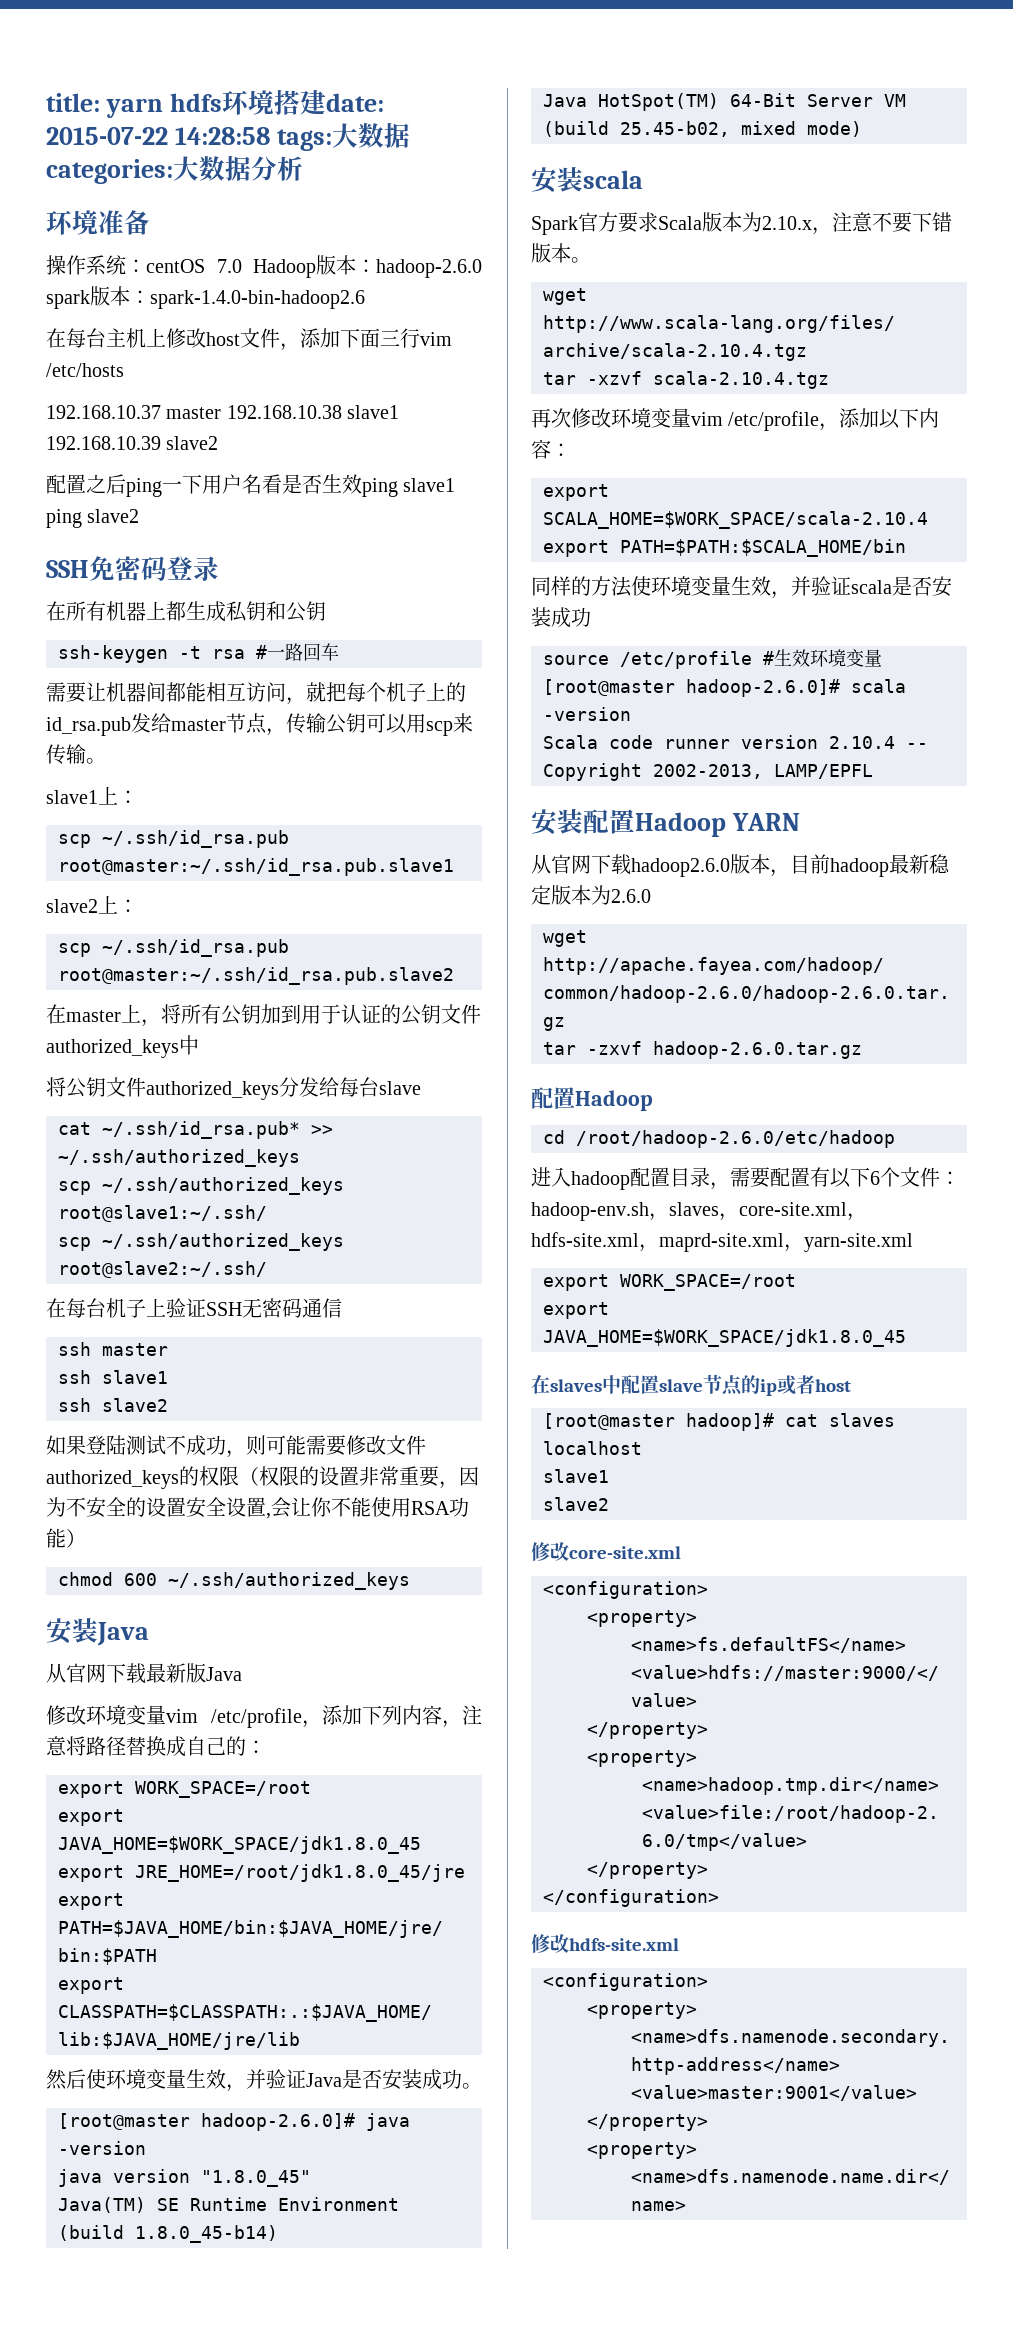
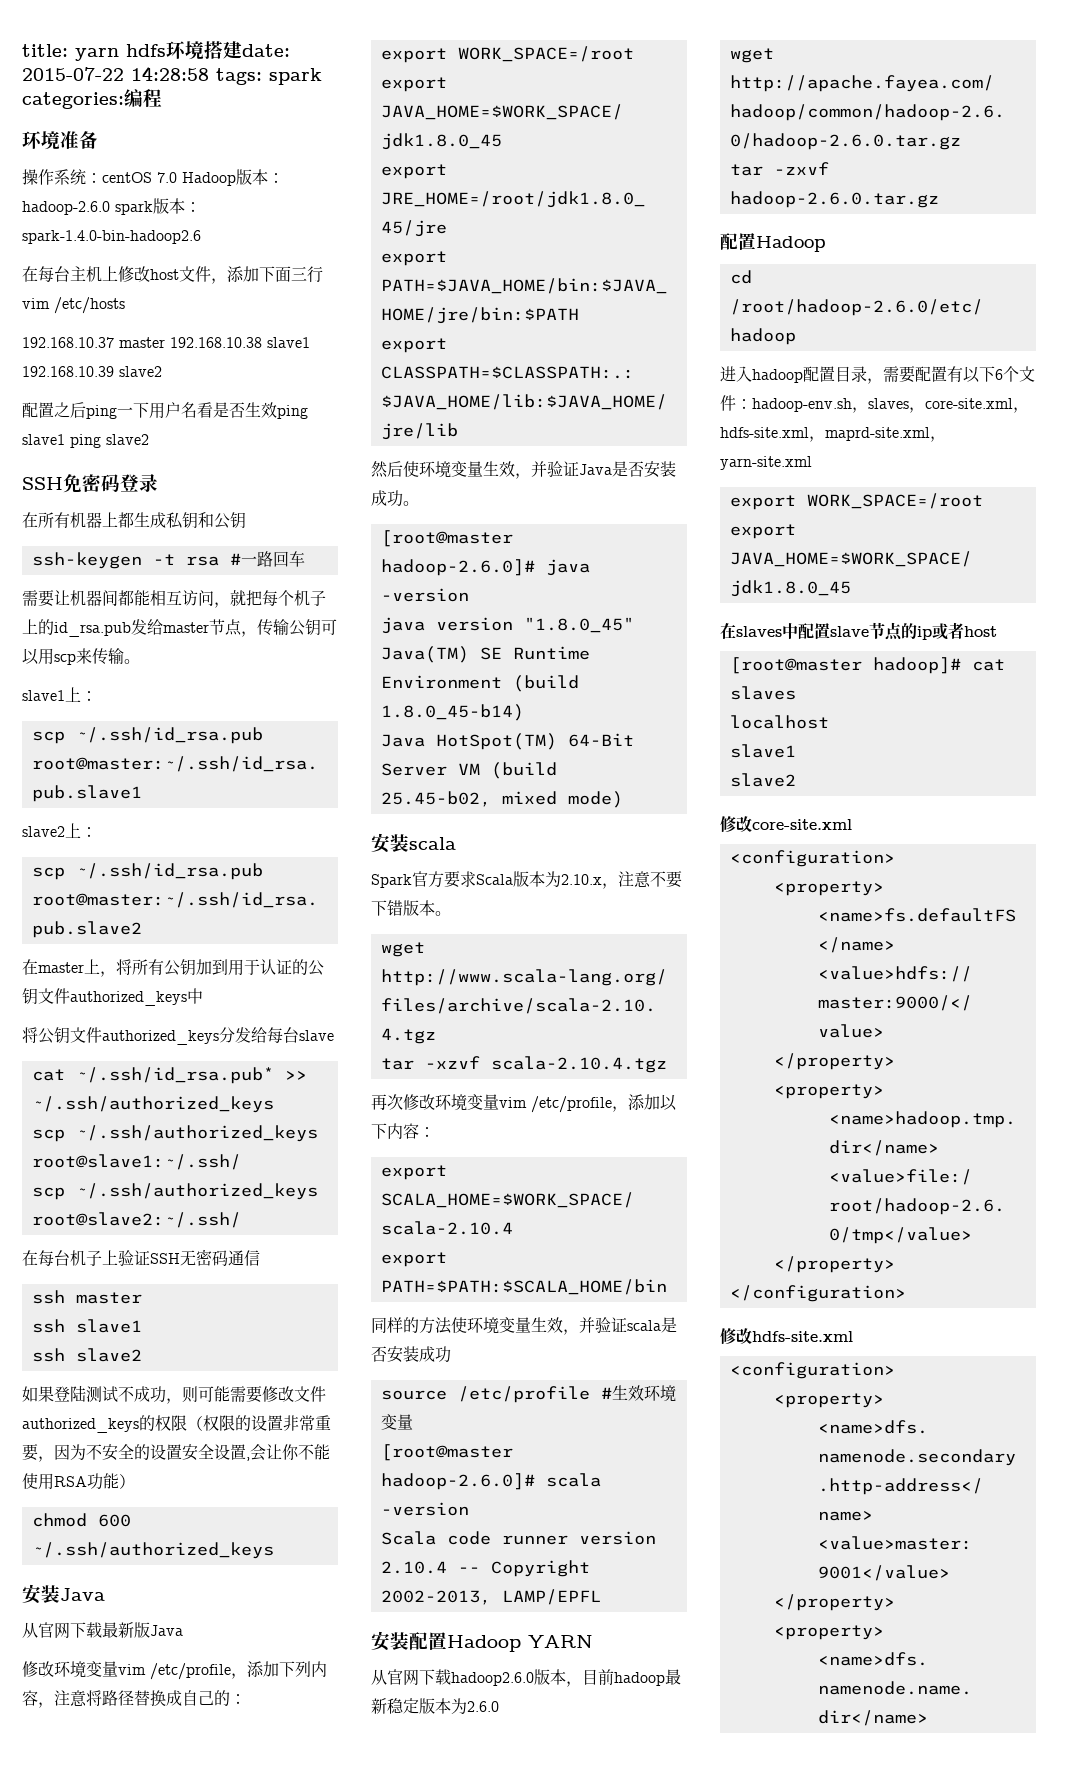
- title: yarn hdfs环境搭建date: 2015-07-22 14:28:58 tags:大数据categories:大数据分析
+ title: yarn hdfs环境搭建date: 2015-07-22 14:28:58 tags: spark categories:编程

